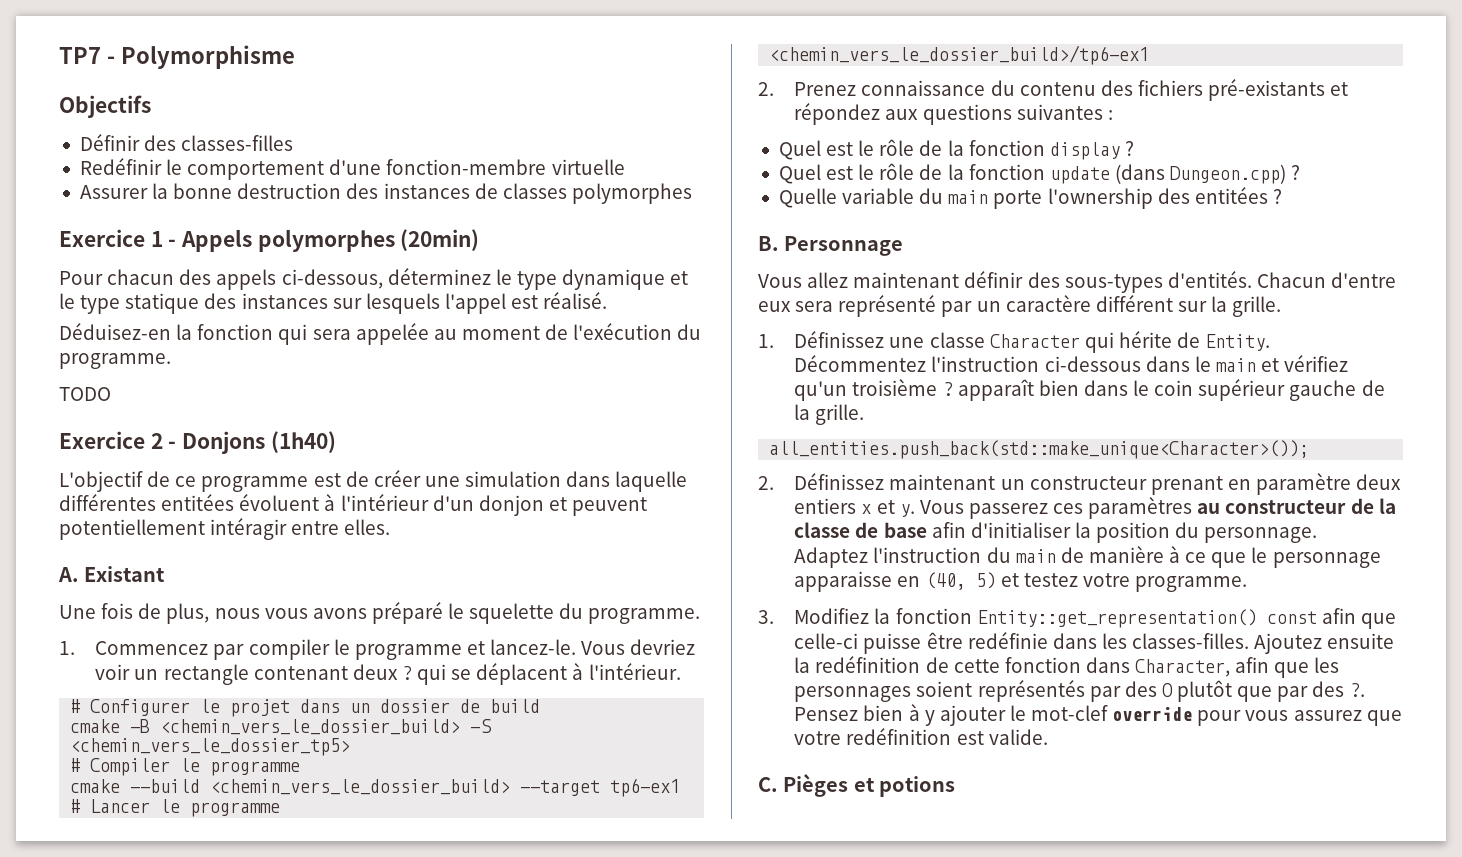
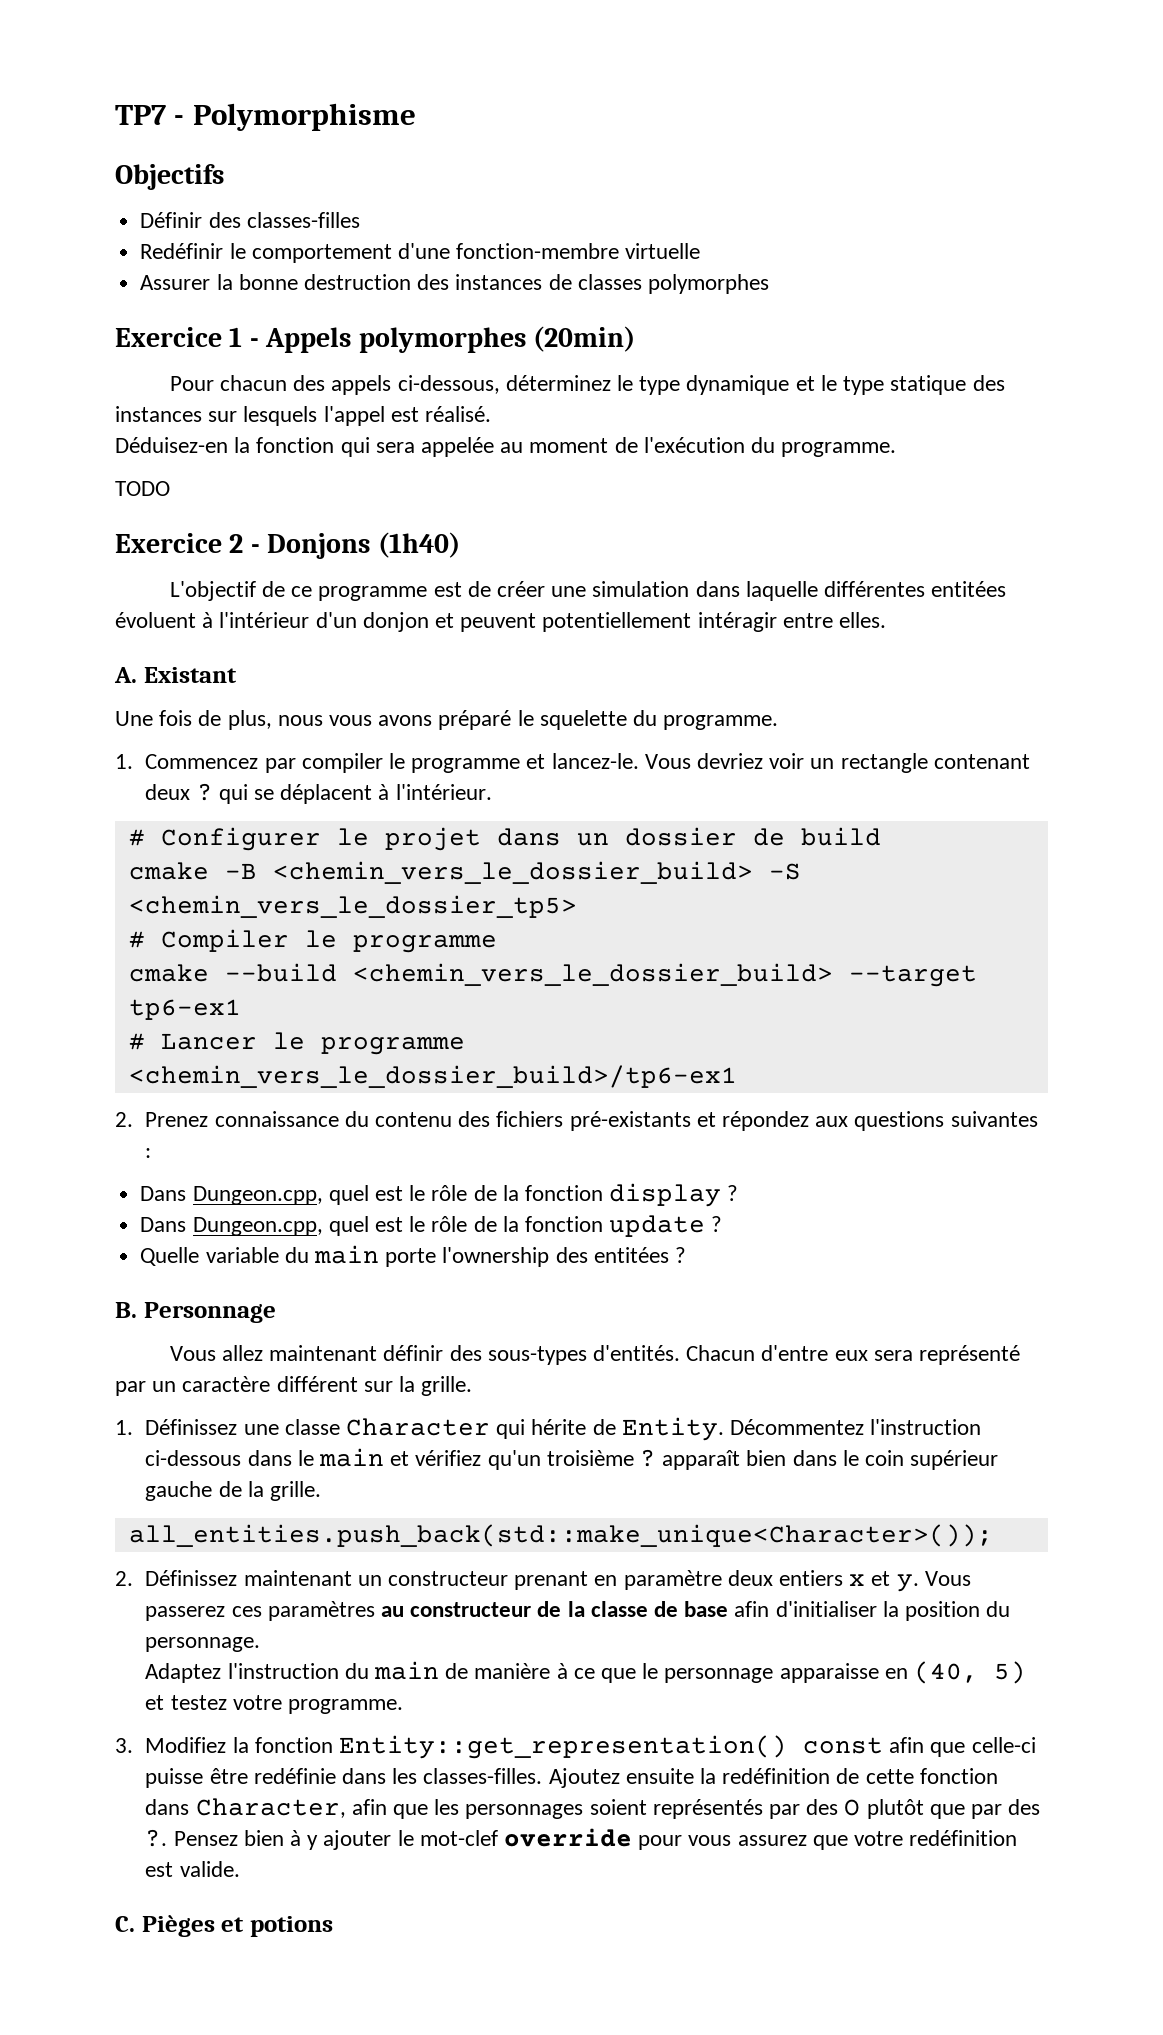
- Quel est le rôle de la fonction display ?
+ Dans Dungeon.cpp, quel est le rôle de la fonction display ?
- Quel est le rôle de la fonction update (dans Dungeon.cpp) ?
+ Dans Dungeon.cpp, quel est le rôle de la fonction update ?

